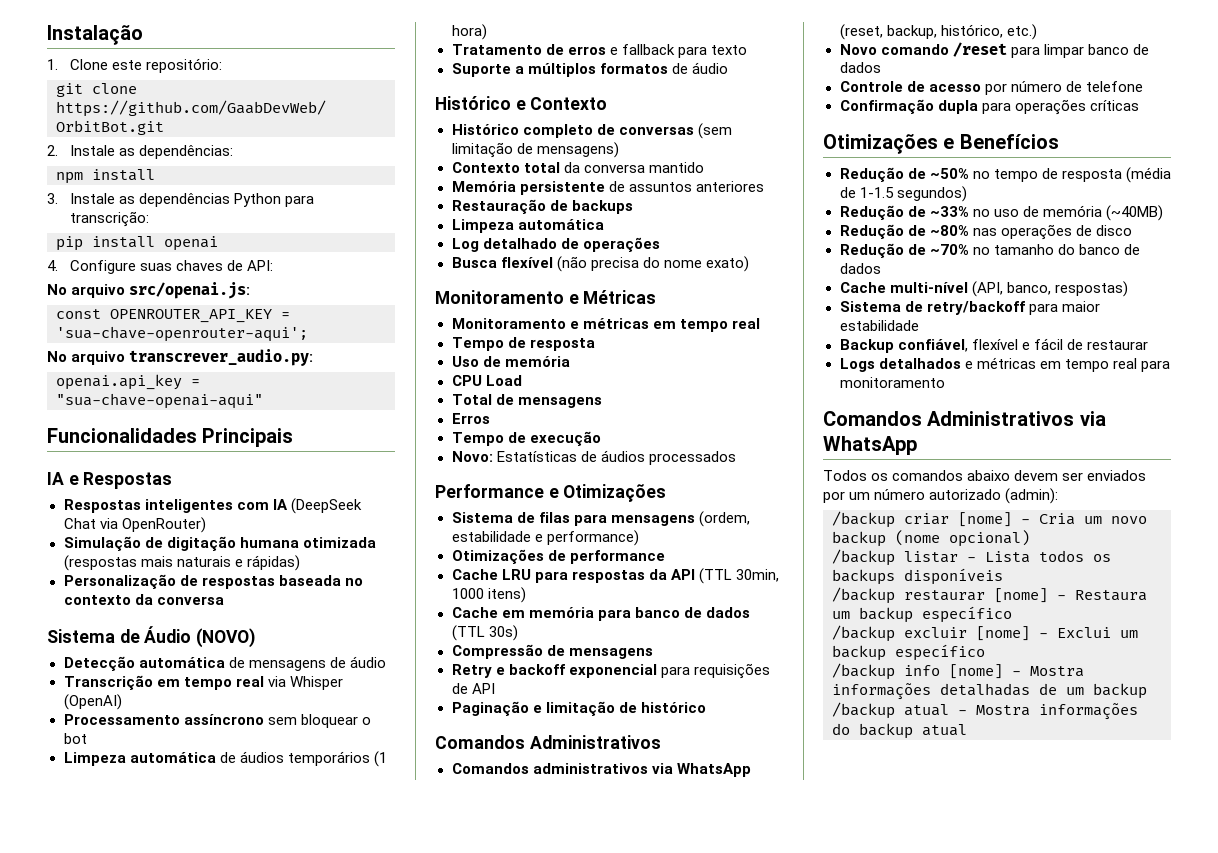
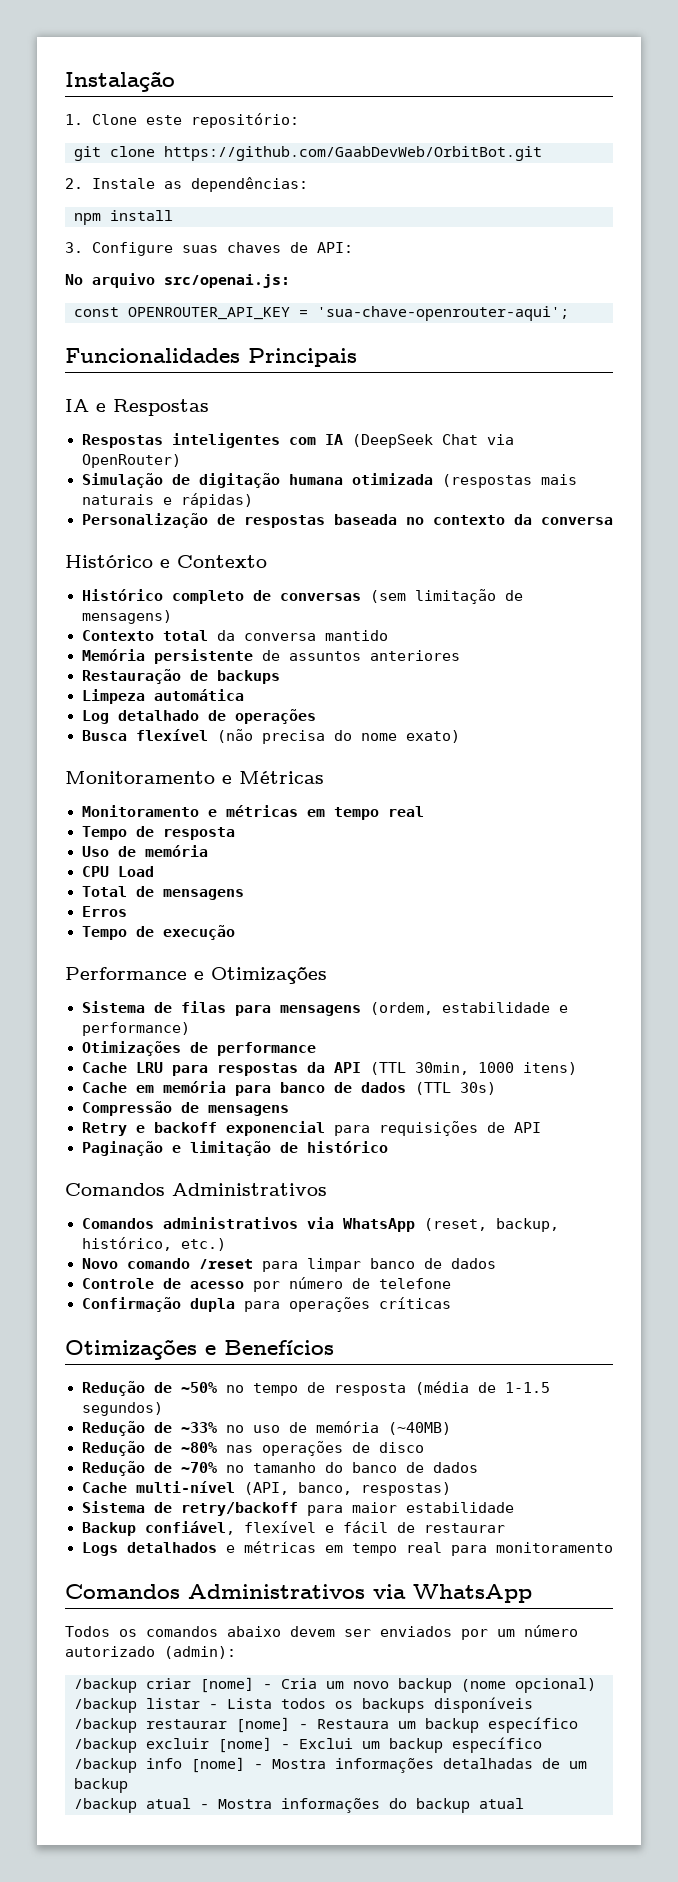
- 3. Instale as dependências Python para transcrição:
- pip install openai
- 4. Configure suas chaves de API:
+ 3. Configure suas chaves de API:
- No arquivo transcrever_audio.py:
- openai.api_key = "sua-chave-openai-aqui"
- Sistema de Áudio (NOVO)
- Detecção automática de mensagens de áudio
- Transcrição em tempo real via Whisper (OpenAI)
- Processamento assíncrono sem bloquear o bot
- Limpeza automática de áudios temporários (1 hora)
- Tratamento de erros e fallback para texto
- Suporte a múltiplos formatos de áudio
- Novo: Estatísticas de áudios processados

